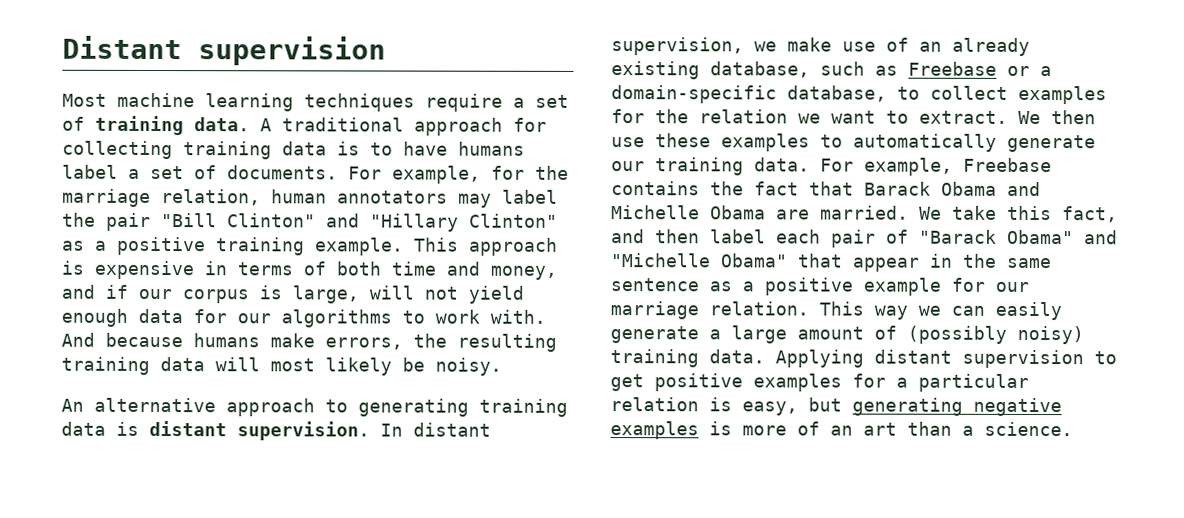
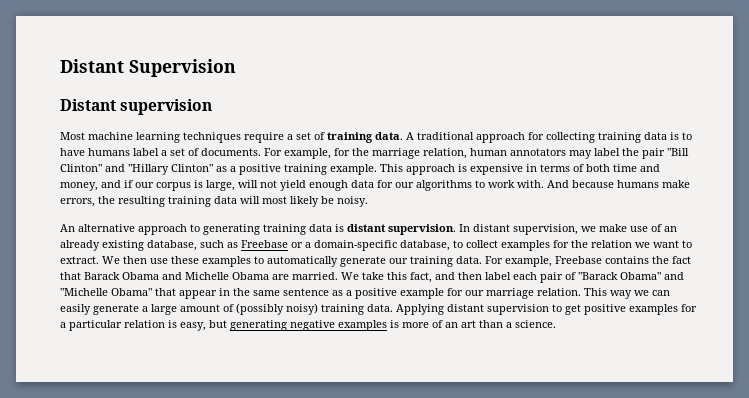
+ Distant Supervision

